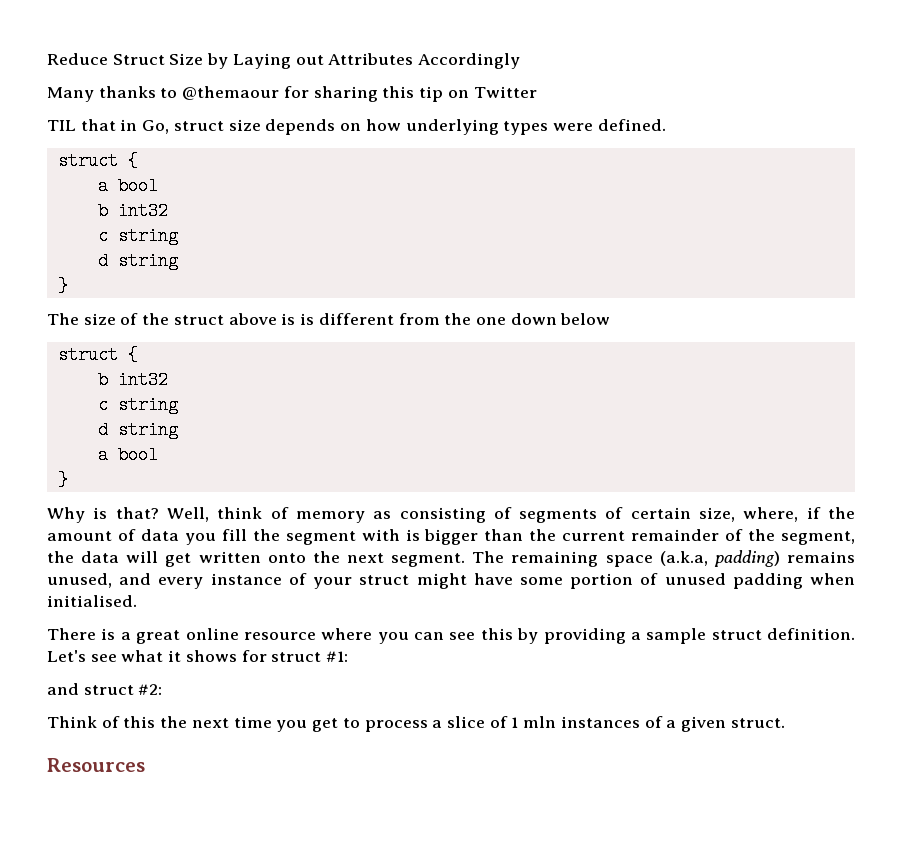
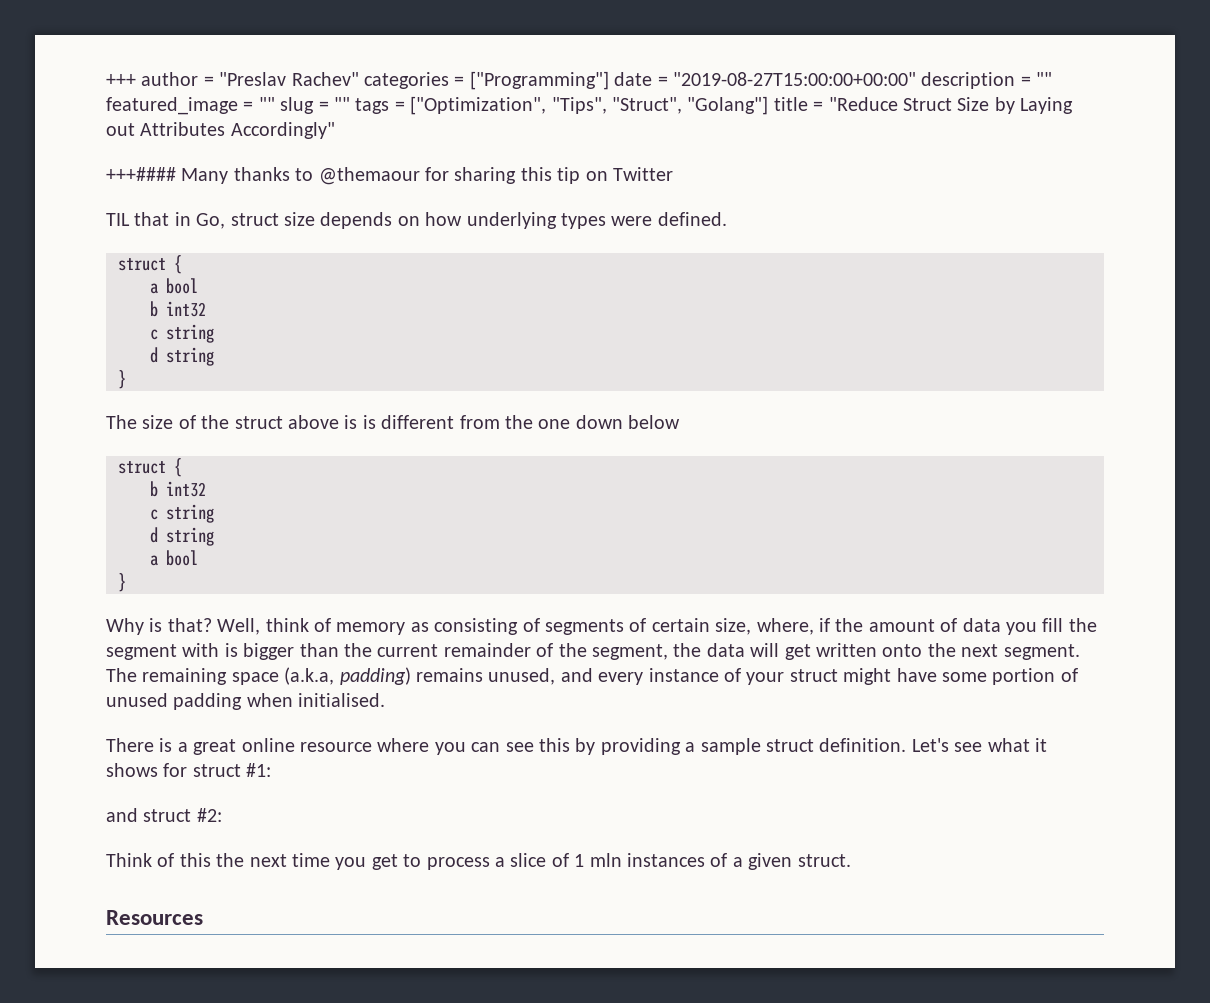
- Reduce Struct Size by Laying out Attributes Accordingly
- Many thanks to @themaour for sharing this tip on Twitter
+ +++ author = "Preslav Rachev" categories = ["Programming"] date = "2019-08-27T15:00:00+00:00" description = "" featured_image = "" slug = "" tags = ["Optimization", "Tips", "Struct", "Golang"] title = "Reduce Struct Size by Laying out Attributes Accordingly"
+ +++#### Many thanks to @themaour for sharing this tip on Twitter

